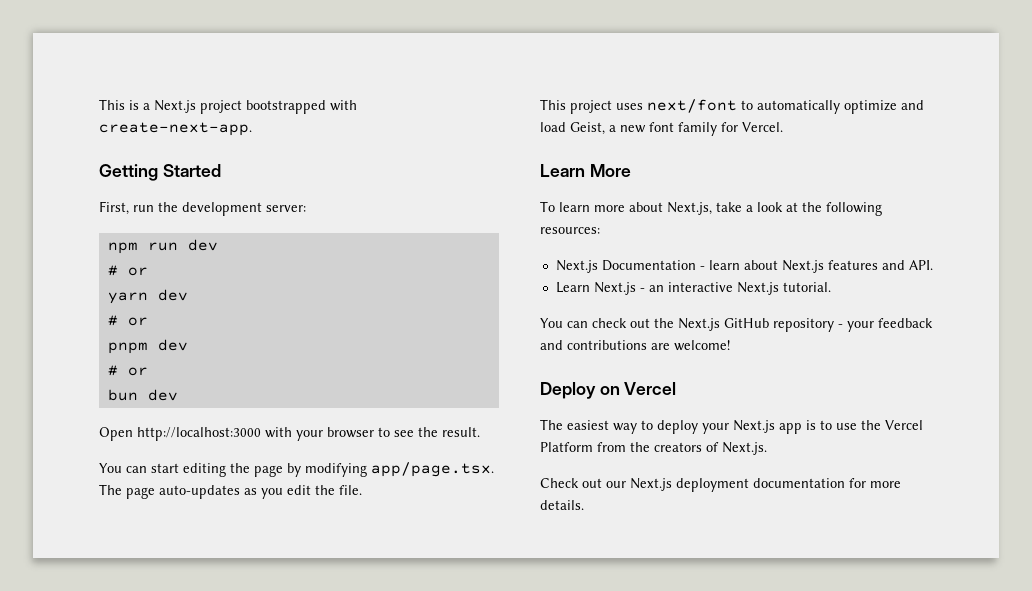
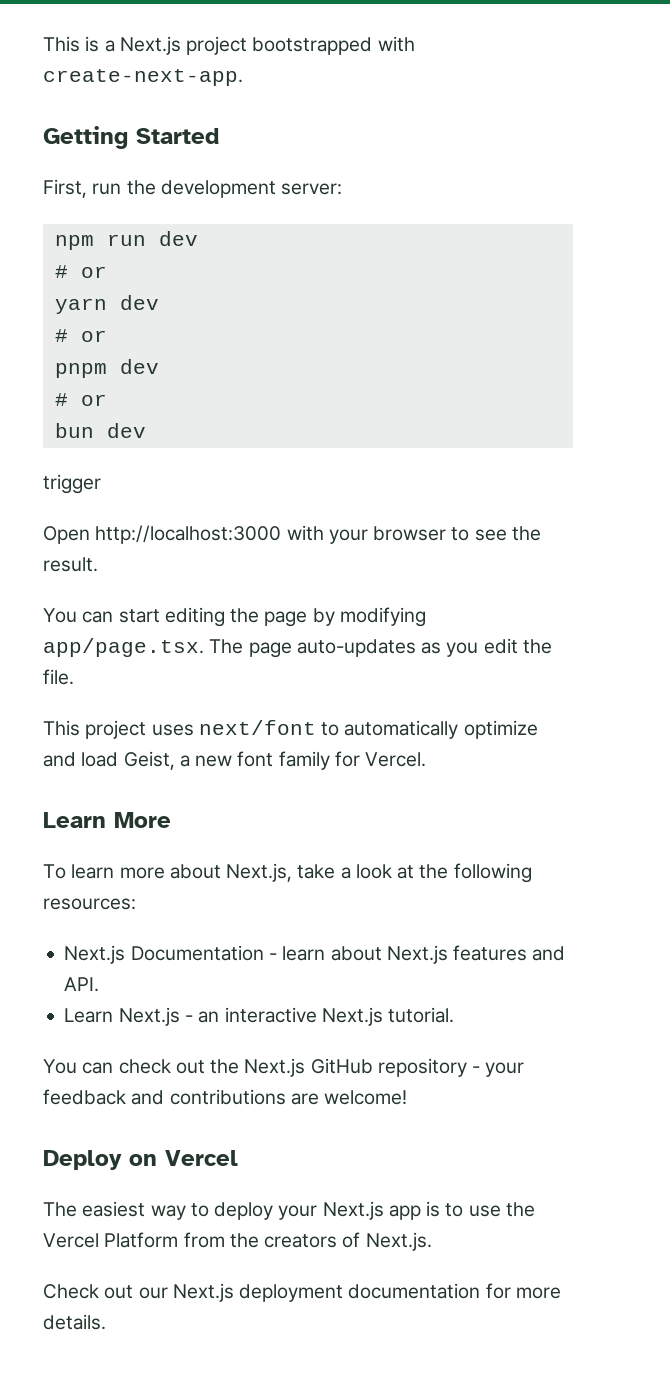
+ trigger

